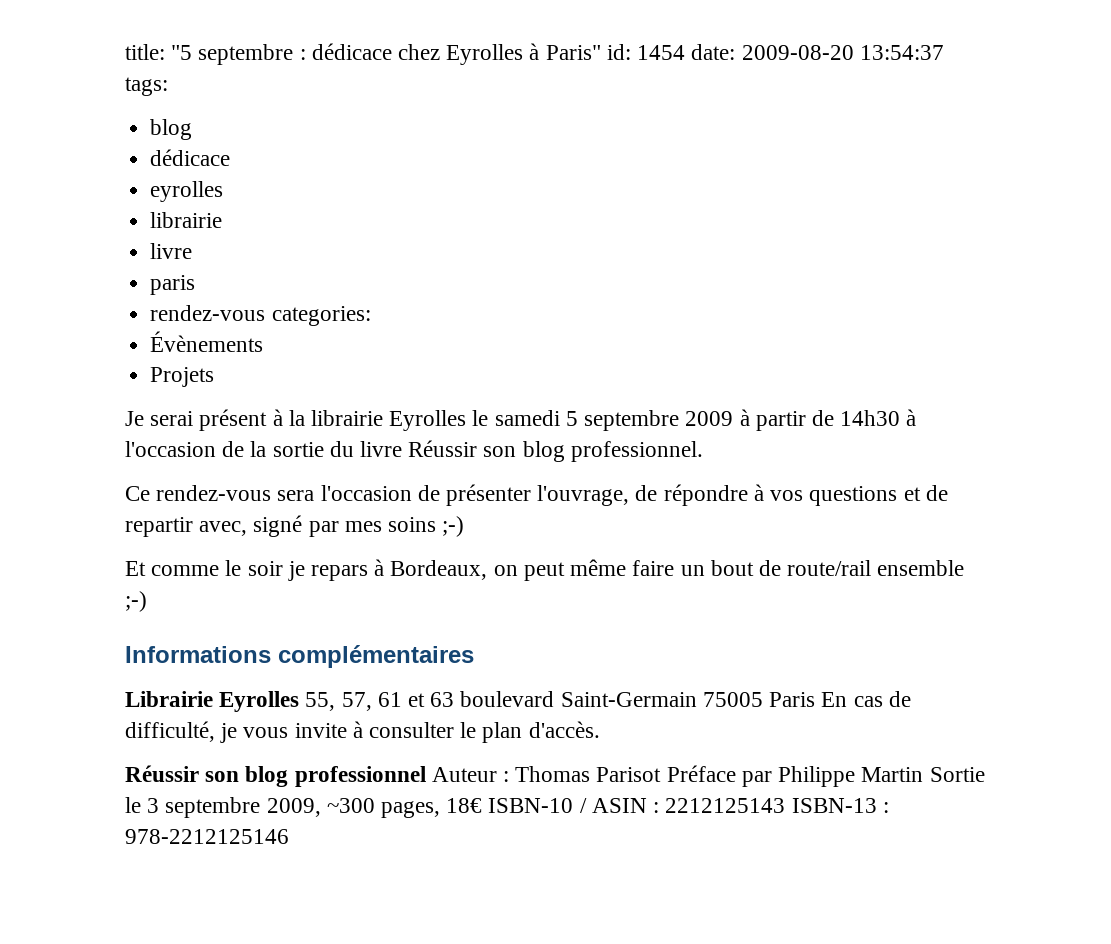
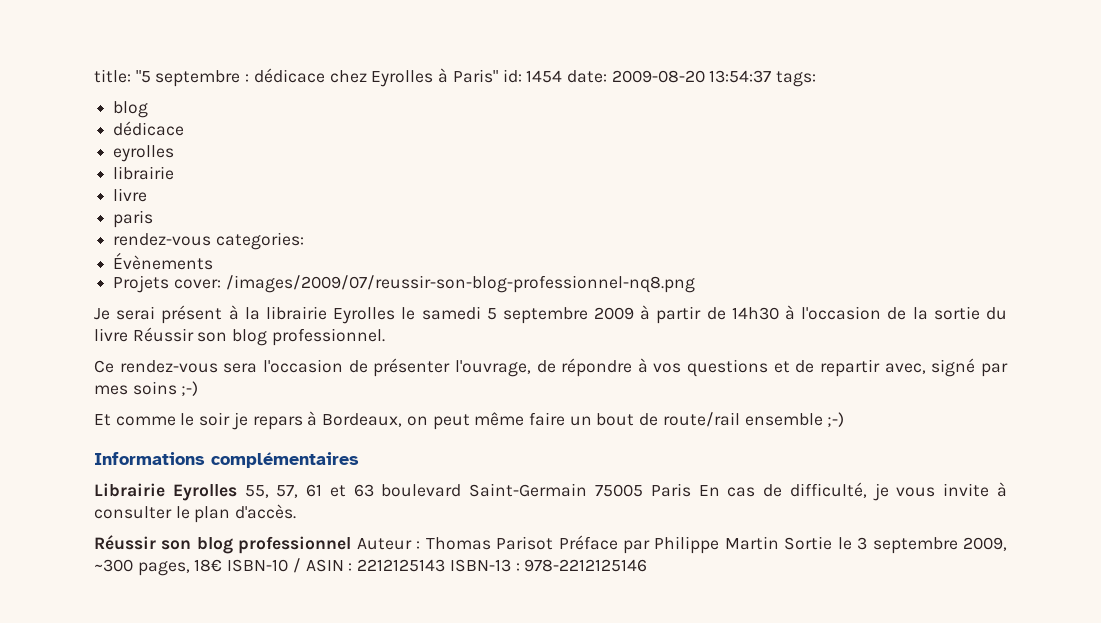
- Projets
+ Projets cover: /images/2009/07/reussir-son-blog-professionnel-nq8.png

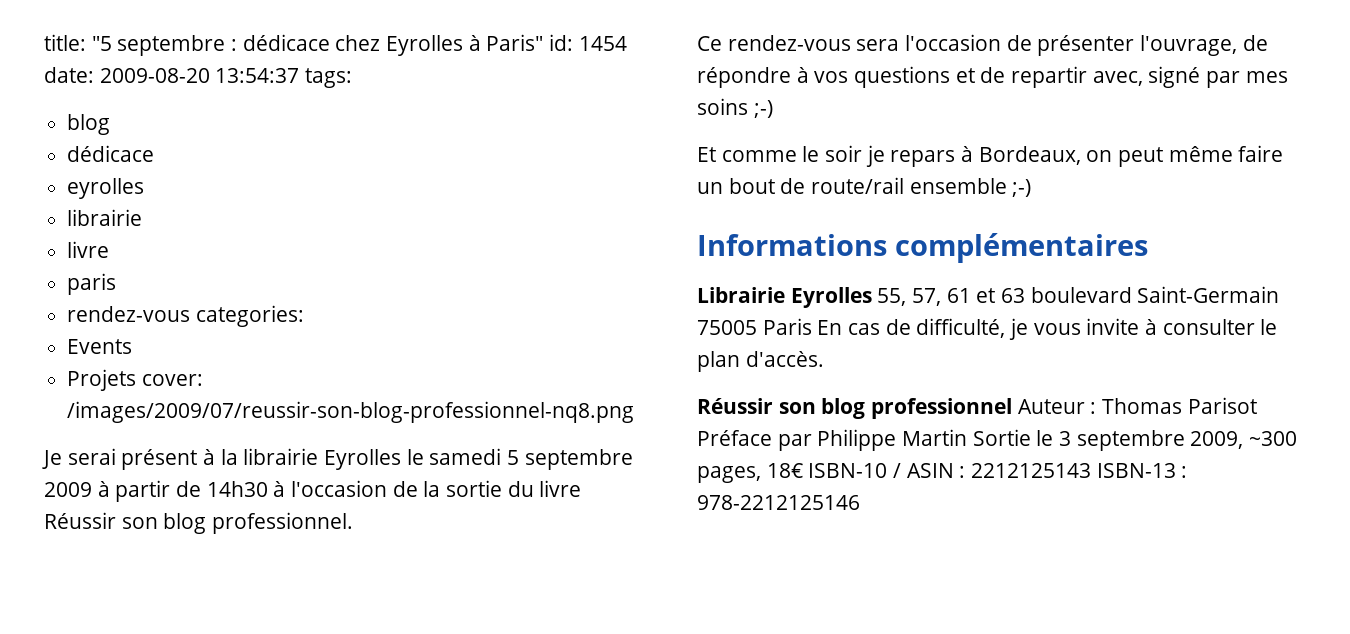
- Évènements
+ Events

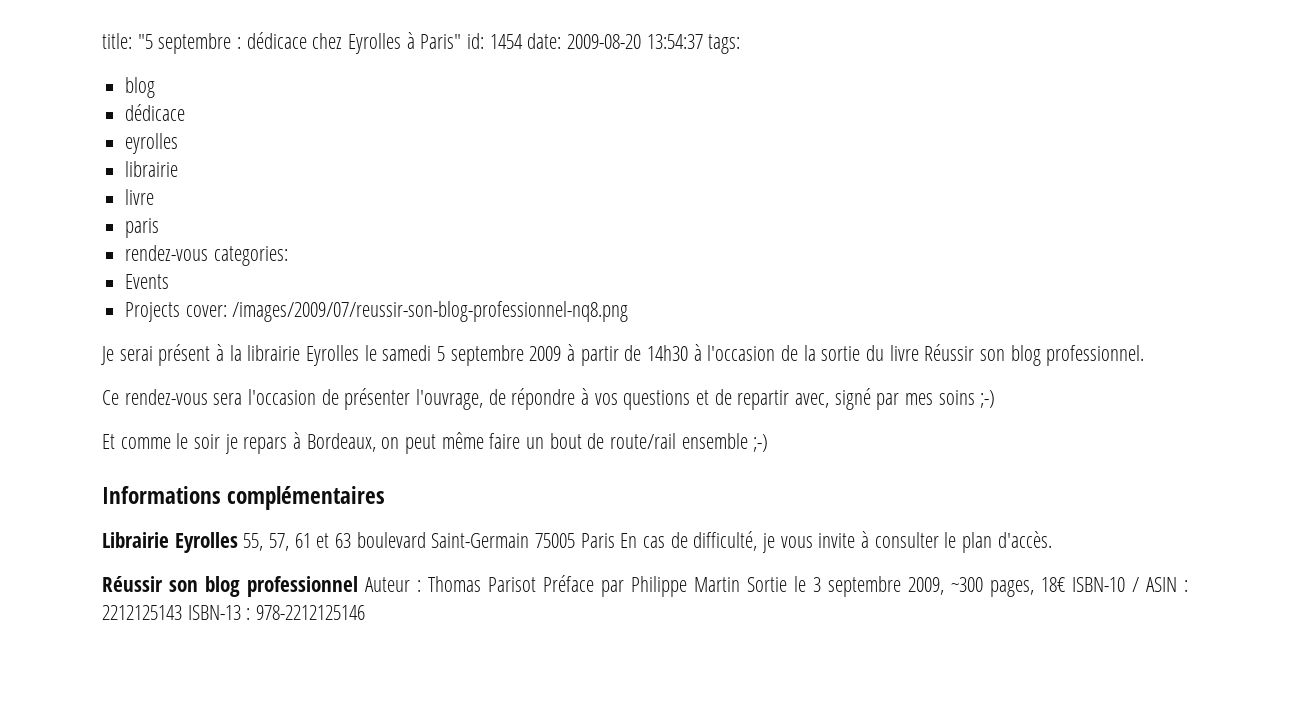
- Projets cover: /images/2009/07/reussir-son-blog-professionnel-nq8.png
+ Projects cover: /images/2009/07/reussir-son-blog-professionnel-nq8.png

